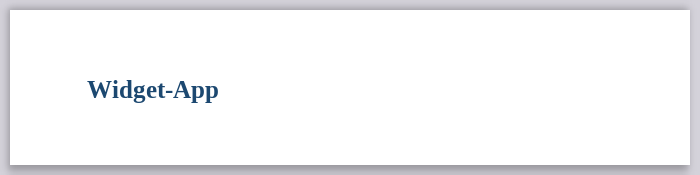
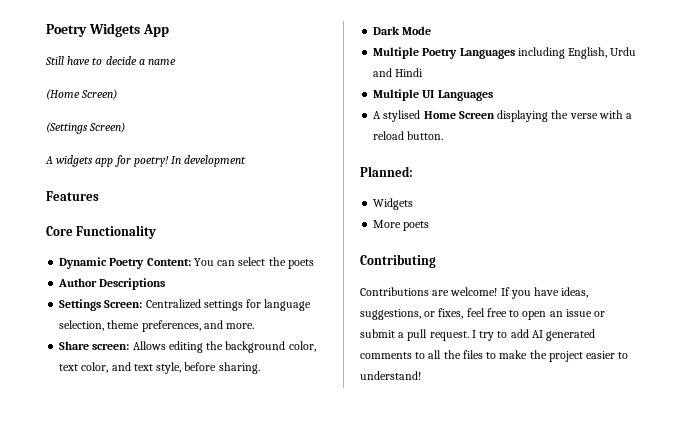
- Widget-App
+ Poetry Widgets App
+ Still have to decide a name
+ (Home Screen)
+ (Settings Screen)
+ A widgets app for poetry! In development
+ Features
+ Core Functionality
+ Dynamic Poetry Content: You can select the poets
+ Author Descriptions
+ Settings Screen: Centralized settings for language selection, theme preferences, and more.
+ Share screen: Allows editing the background color, text color, and text style, before sharing.
+ Dark Mode
+ Multiple Poetry Languages including English, Urdu and Hindi
+ Multiple UI Languages
+ A stylised Home Screen displaying the verse with a reload button.
+ Planned:
+ Widgets
+ More poets
+ Contributing
+ Contributions are welcome! If you have ideas, suggestions, or fixes, feel free to open an issue or submit a pull request. I try to add AI generated comments to all the files to make the project easier to understand!

